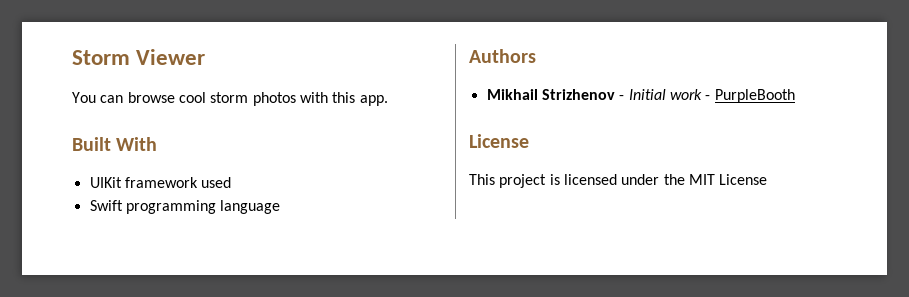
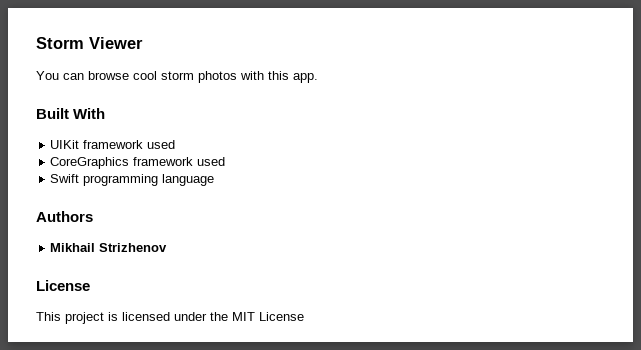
+ CoreGraphics framework used
- Mikhail Strizhenov - Initial work - PurpleBooth
+ Mikhail Strizhenov

